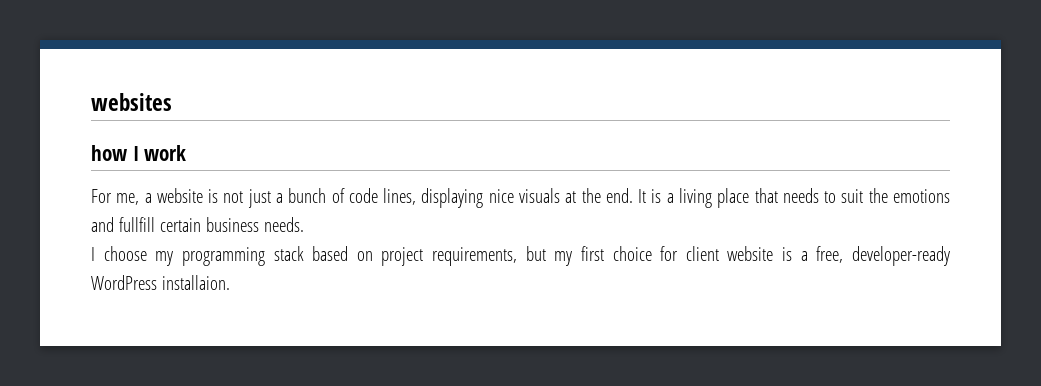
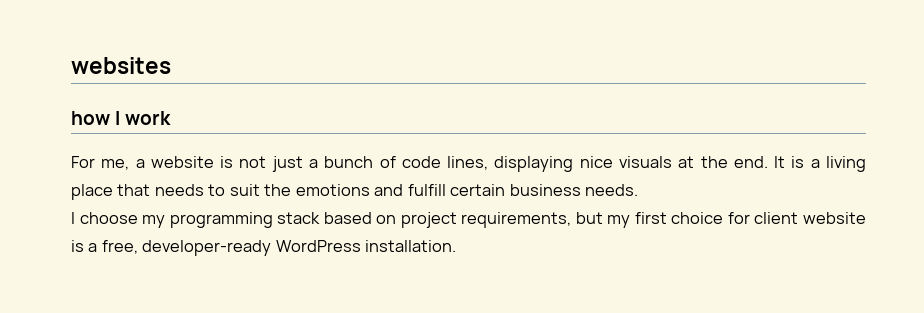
- It is a living place that needs to suit the emotions and fullfill certain business needs.
+ It is a living place that needs to suit the emotions and fulfill certain business needs.
- I choose my programming stack based on project requirements, but my first choice for client website is a free, developer-ready WordPress installaion.
+ I choose my programming stack based on project requirements, but my first choice for client website is a free, developer-ready WordPress installation.

